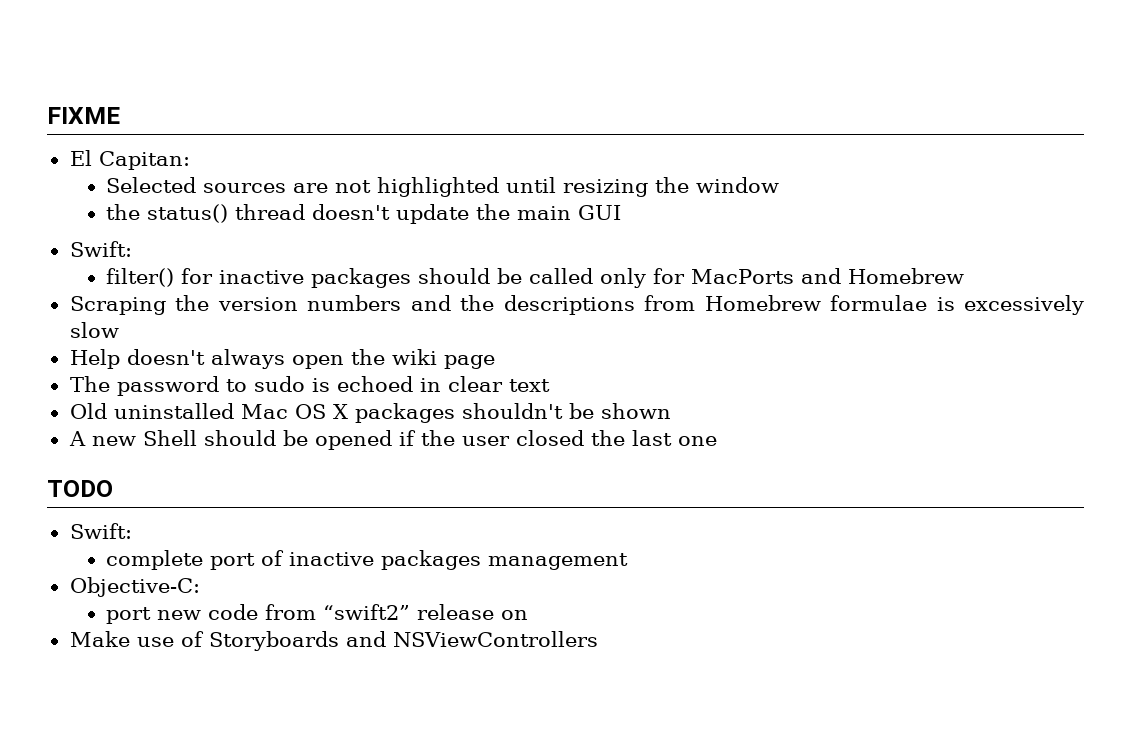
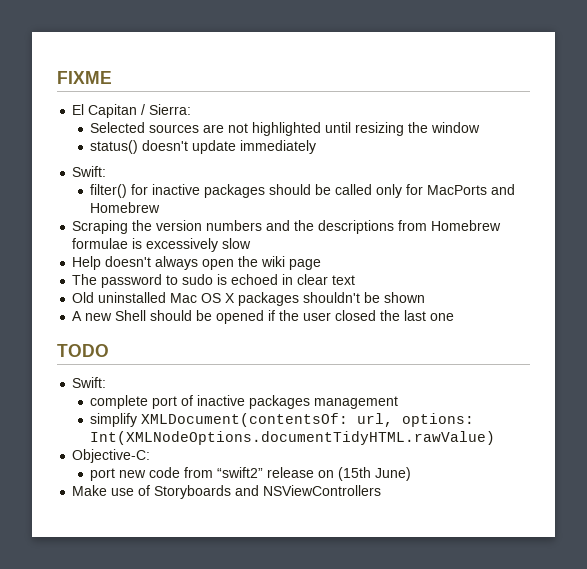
- El Capitan:
+ El Capitan / Sierra:
- the status() thread doesn't update the main GUI
+ status() doesn't update immediately
+ simplify XMLDocument(contentsOf: url, options: Int(XMLNodeOptions.documentTidyHTML.rawValue)
- port new code from “swift2” release on
+ port new code from “swift2” release on (15th June)

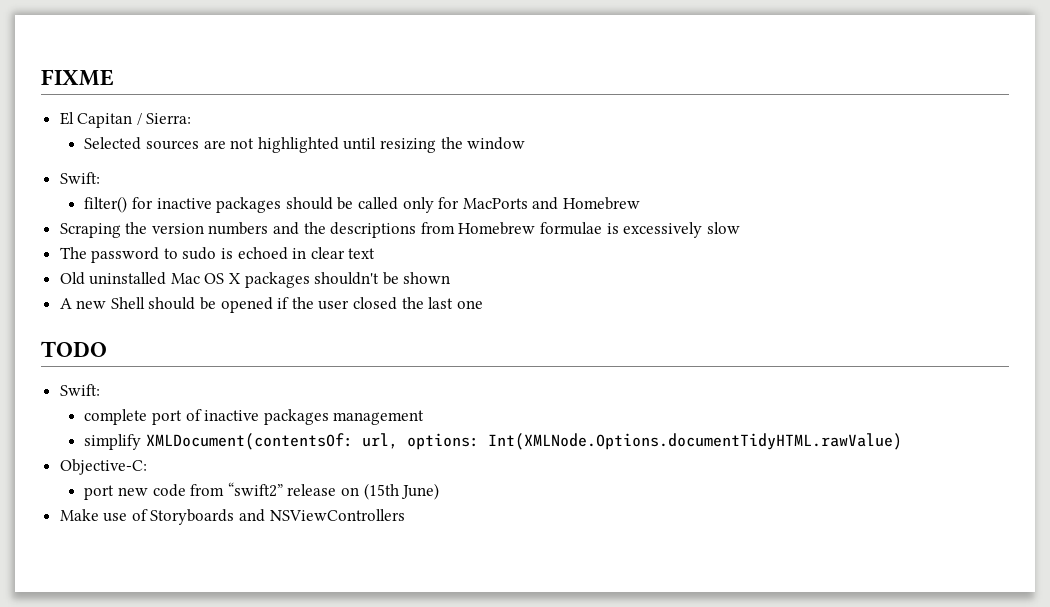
- status() doesn't update immediately
- Help doesn't always open the wiki page
- simplify XMLDocument(contentsOf: url, options: Int(XMLNodeOptions.documentTidyHTML.rawValue)
+ simplify XMLDocument(contentsOf: url, options: Int(XMLNode.Options.documentTidyHTML.rawValue)

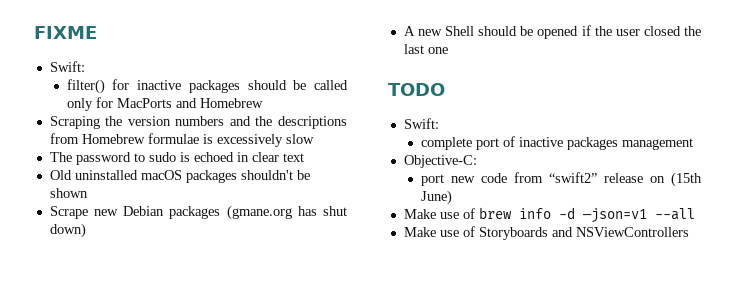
- El Capitan / Sierra:
- Selected sources are not highlighted until resizing the window
- Old uninstalled Mac OS X packages shouldn't be shown
+ Old uninstalled macOS packages shouldn't be shown
+ Scrape new Debian packages (gmane.org has shut down)
- simplify XMLDocument(contentsOf: url, options: Int(XMLNode.Options.documentTidyHTML.rawValue)
+ Make use of brew info -d —json=v1 --all

